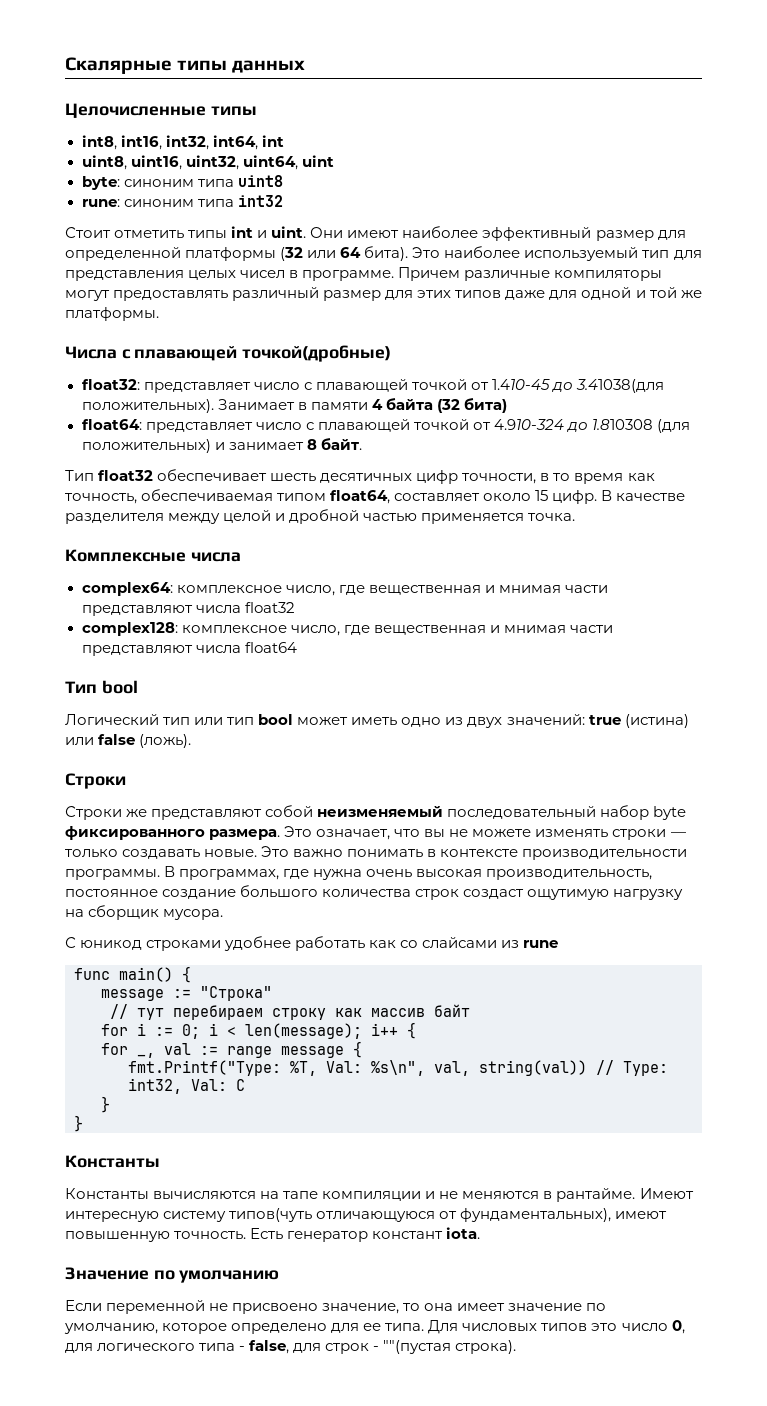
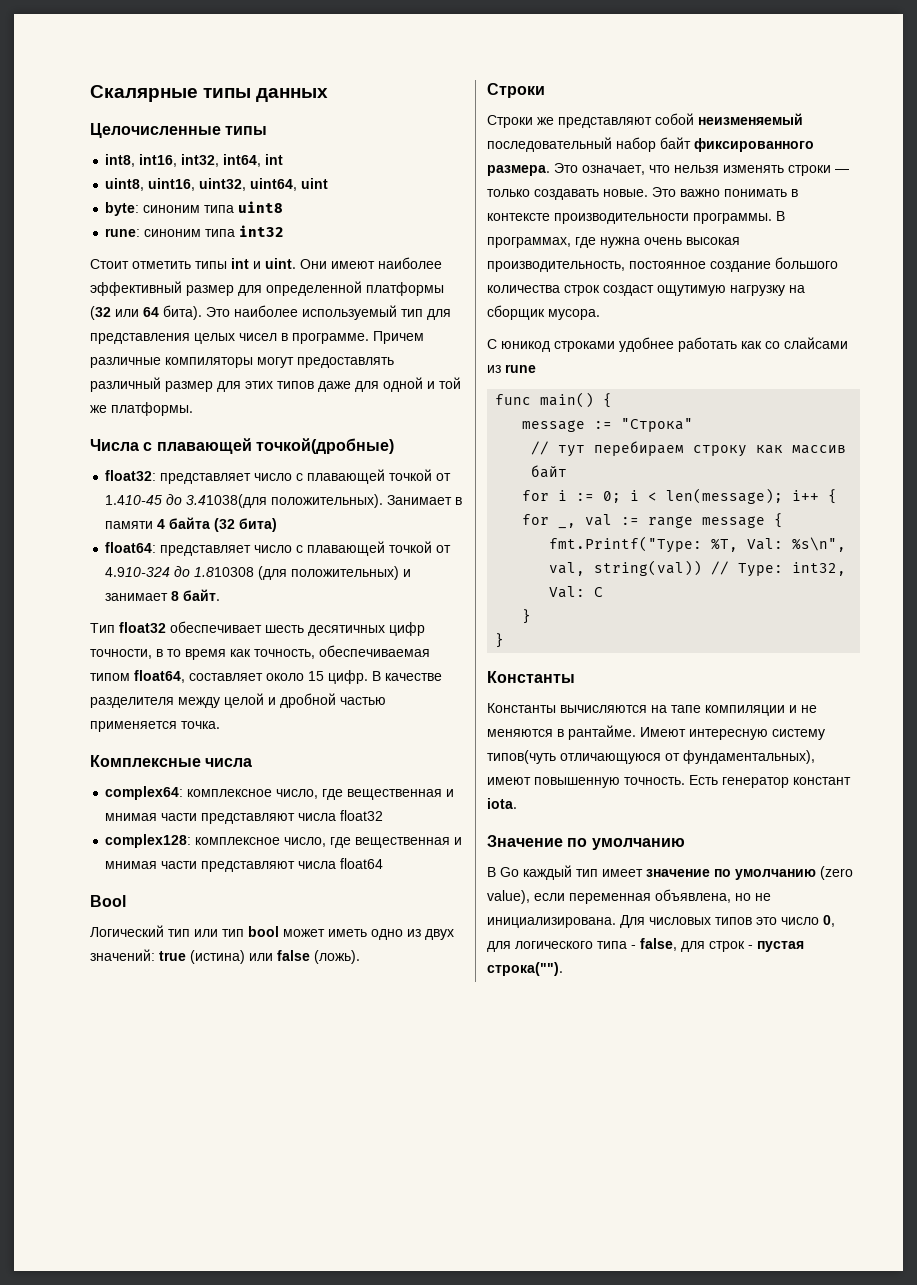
- Тип bool
+ Bool
- Строки же представляют собой неизменяемый последовательный набор byte фиксированного размера.
+ Строки же представляют собой неизменяемый последовательный набор байт фиксированного размера.
- Это означает, что вы не можете изменять строки — только создавать новые.
+ Это означает, что нельзя изменять строки — только создавать новые.
- Если переменной не присвоено значение, то она имеет значение по умолчанию, которое определено для ее типа.
+ В Go каждый тип имеет значение по умолчанию (zero value), если переменная объявлена, но не инициализирована.
- Для числовых типов это число 0, для логического типа - false, для строк - ""(пустая строка).
+ Для числовых типов это число 0, для логического типа - false, для строк - пустая строка("").

